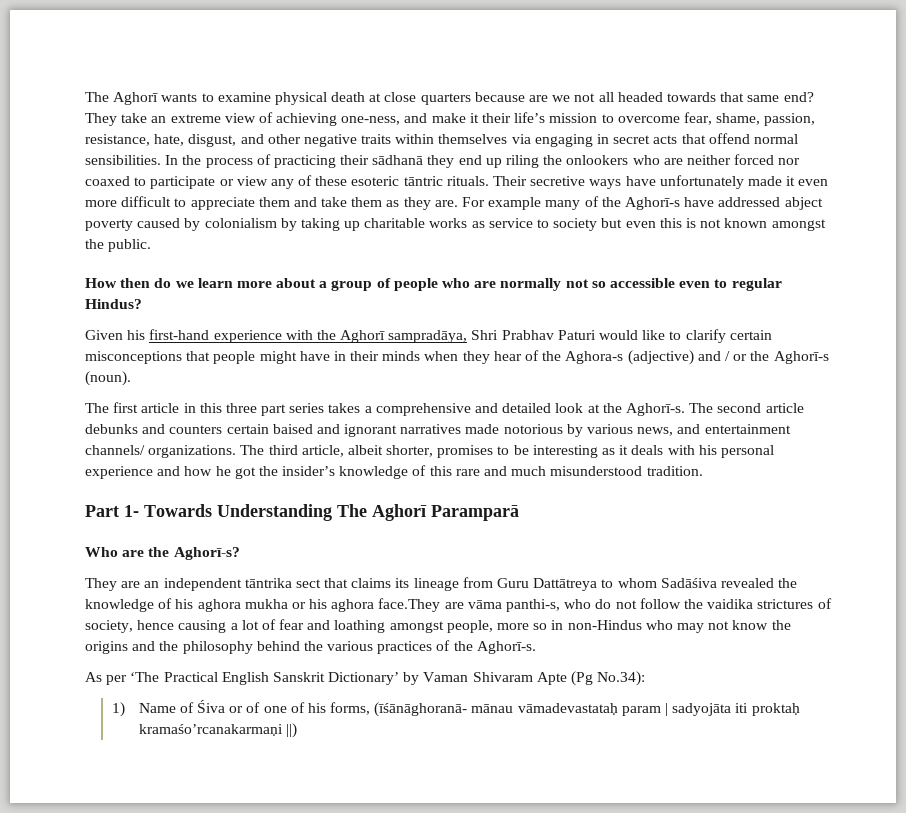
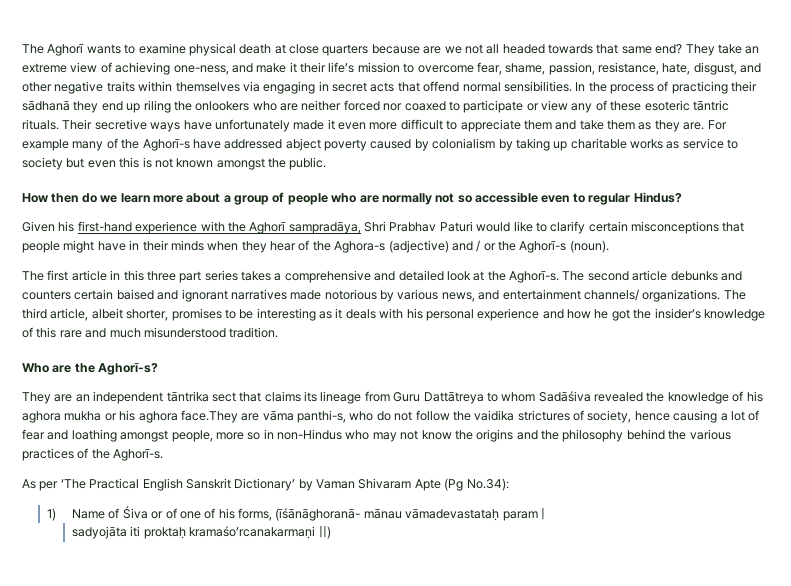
- Part 1- Towards Understanding The Aghorī Paramparā
- 1) Name of Śiva or of one of his forms, (īśānāghoranā- mānau vāmadevastataḥ param | sadyojāta iti proktaḥ kramaśo’rcanakarmaṇi ||)
+ 1) Name of Śiva or of one of his forms, (īśānāghoranā- mānau vāmadevastataḥ param |
+ sadyojāta iti proktaḥ kramaśo’rcanakarmaṇi ||)

